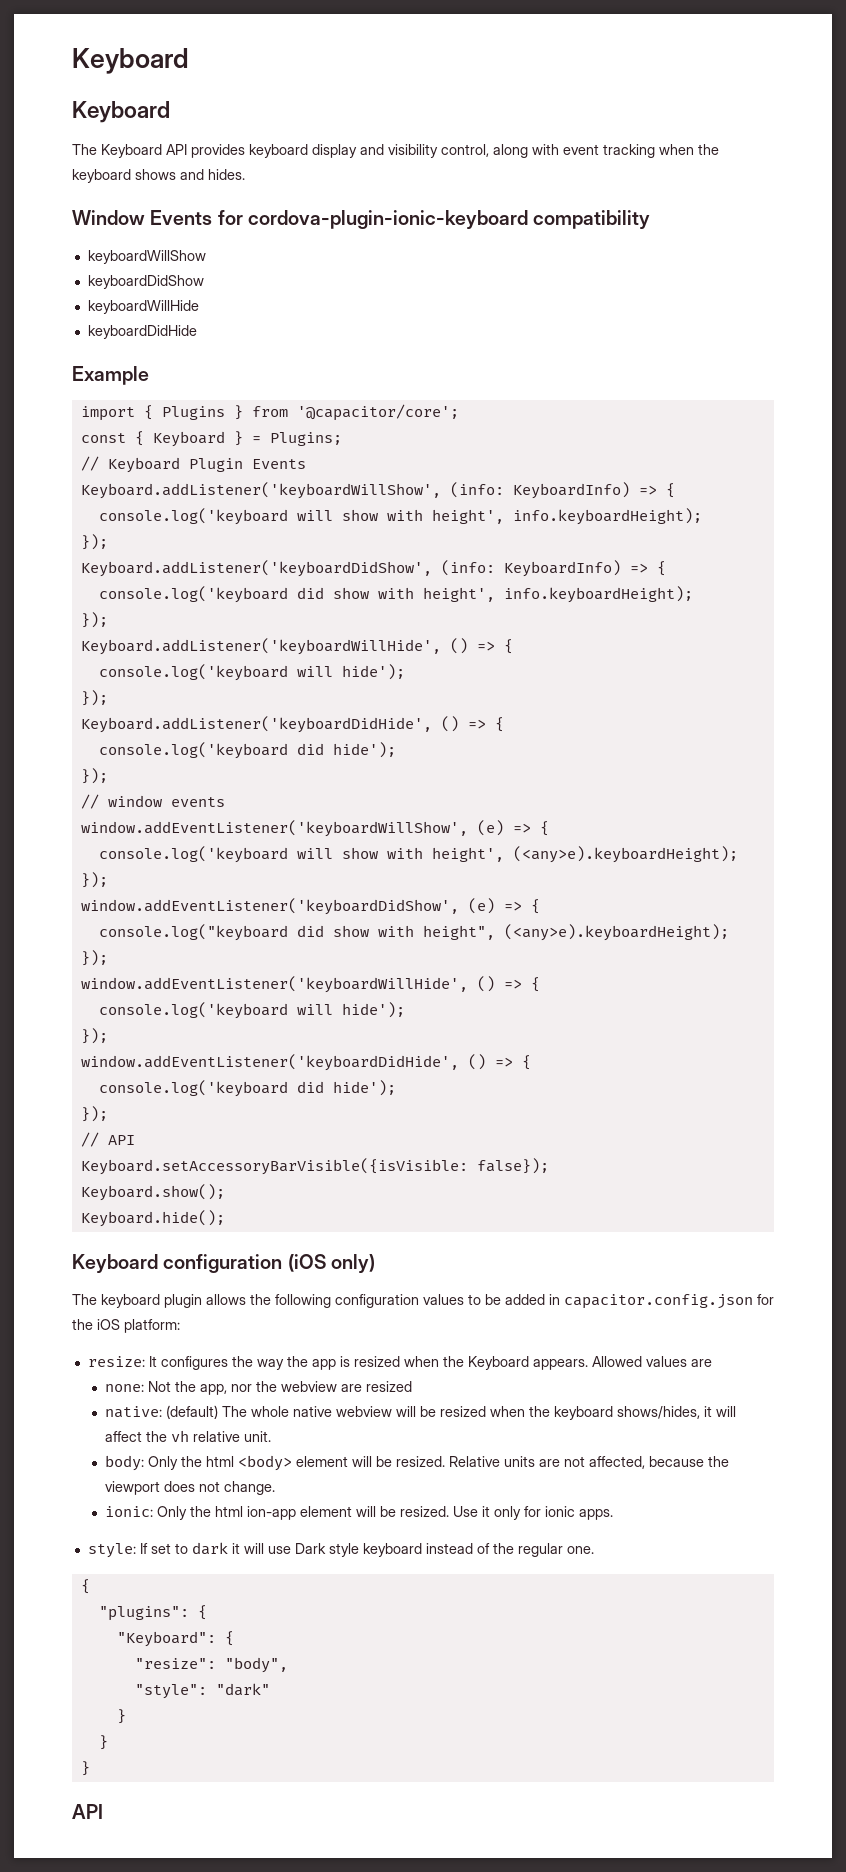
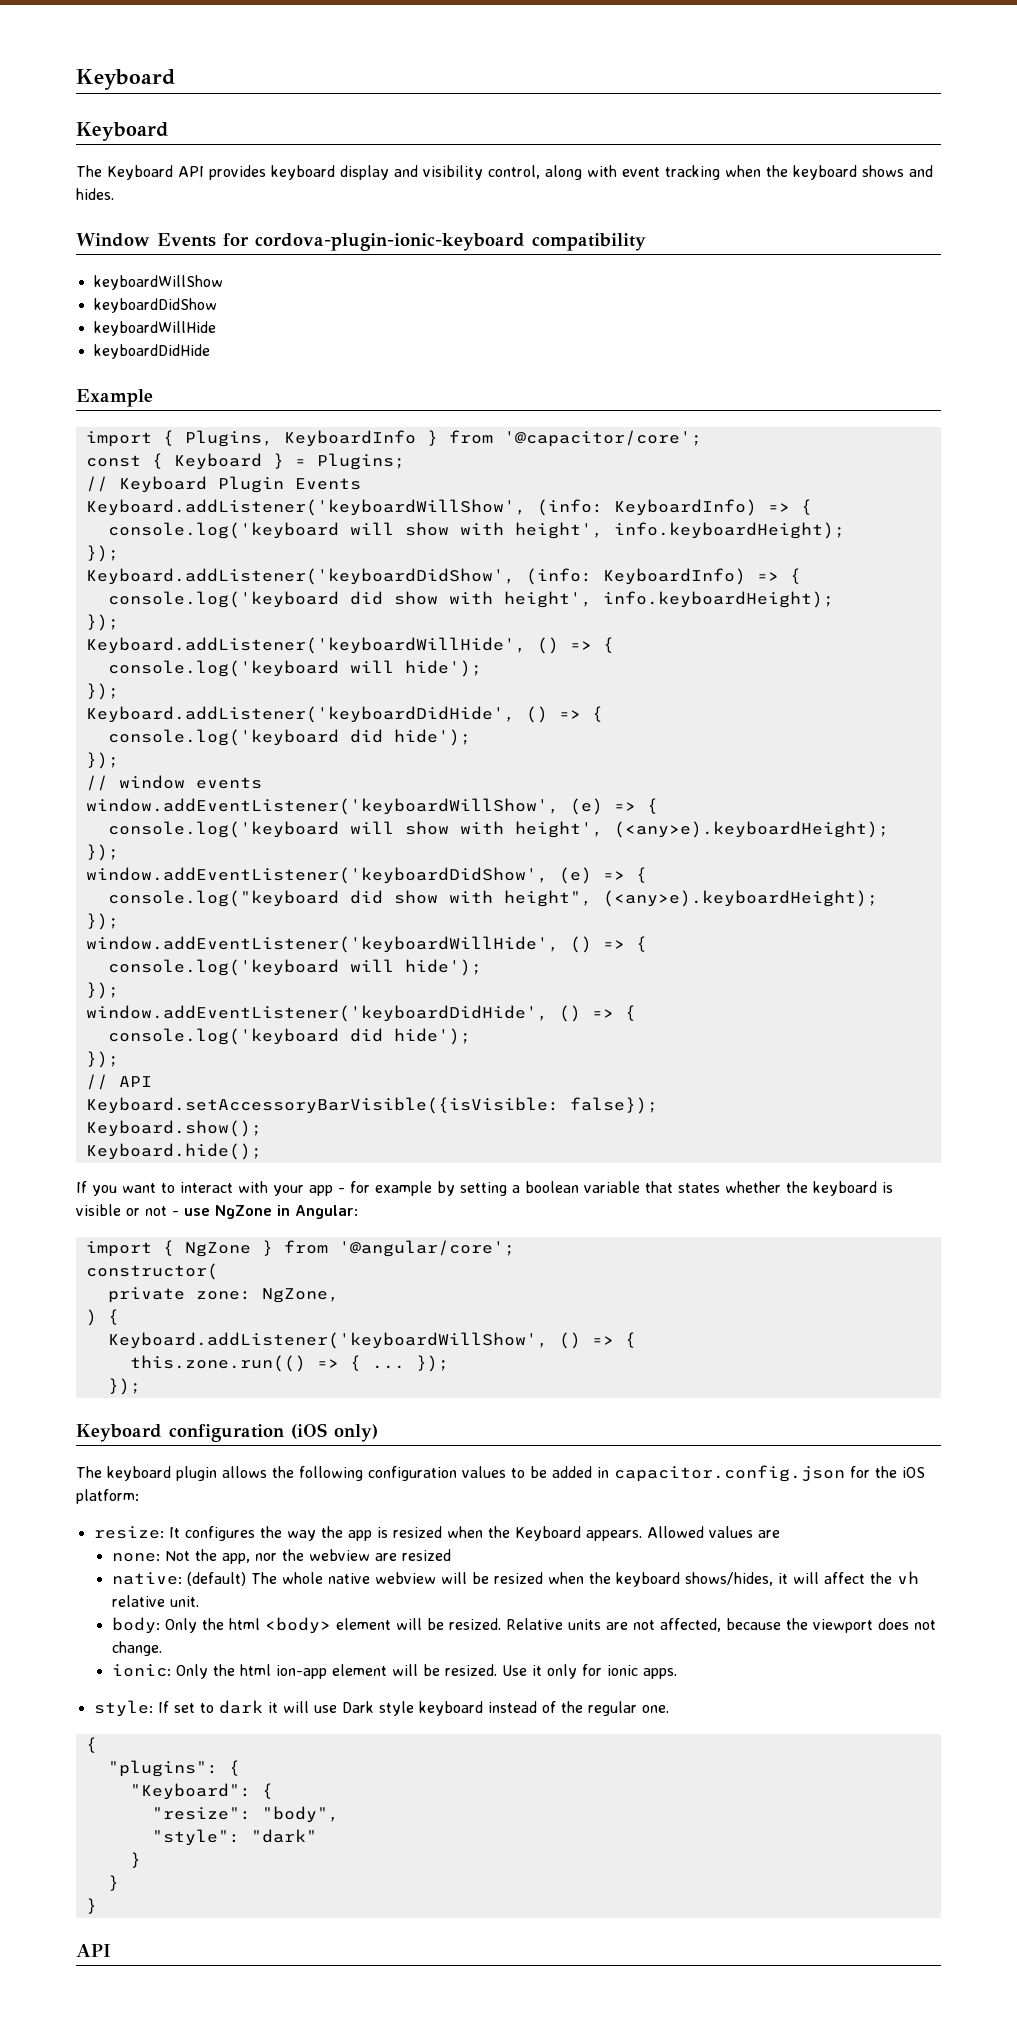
- import { Plugins } from '@capacitor/core';
+ import { Plugins, KeyboardInfo } from '@capacitor/core';
+ If you want to interact with your app - for example by setting a boolean variable that states whether the keyboard is visible or not - use NgZone in Angular:
+ import { NgZone } from '@angular/core';
+ constructor(
+ private zone: NgZone,
+ ) {
+ Keyboard.addListener('keyboardWillShow', () => {
+ this.zone.run(() => { ... });
+ });

